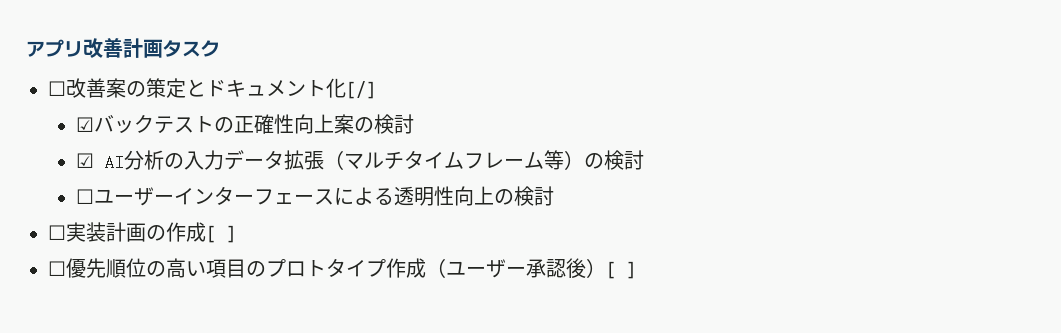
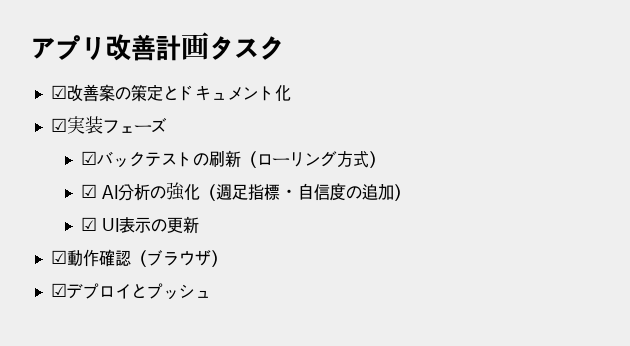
- ☐改善案の策定とドキュメント化[/]
+ ☑改善案の策定とドキュメント化
+ ☑実装フェーズ
- ☑バックテストの正確性向上案の検討
- ☑ AI分析の入力データ拡張（マルチタイムフレーム等）の検討
- ☐ユーザーインターフェースによる透明性向上の検討
- ☐実装計画の作成[ ]
- ☐優先順位の高い項目のプロトタイプ作成（ユーザー承認後）[ ]
+ ☑バックテストの刷新（ローリング方式）
+ ☑ AI分析の強化（週足指標・自信度の追加）
+ ☑ UI表示の更新
+ ☑動作確認（ブラウザ）
+ ☑デプロイとプッシュ

